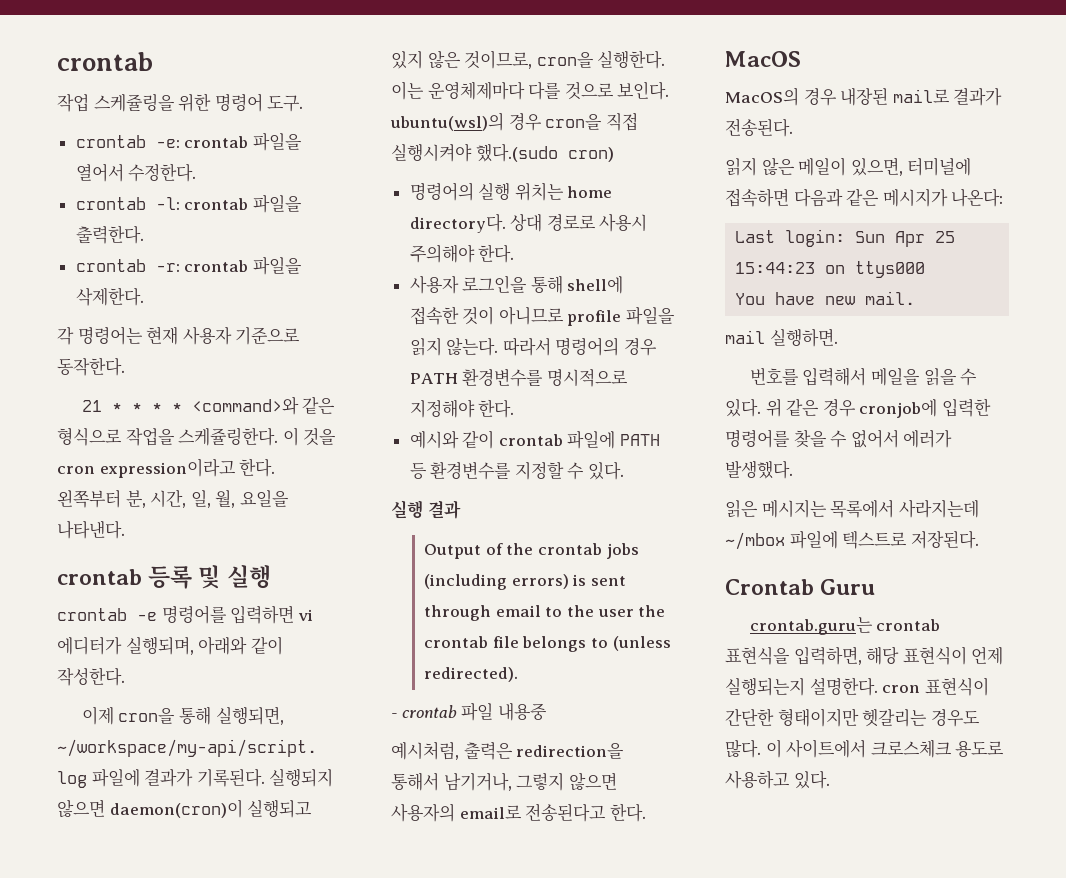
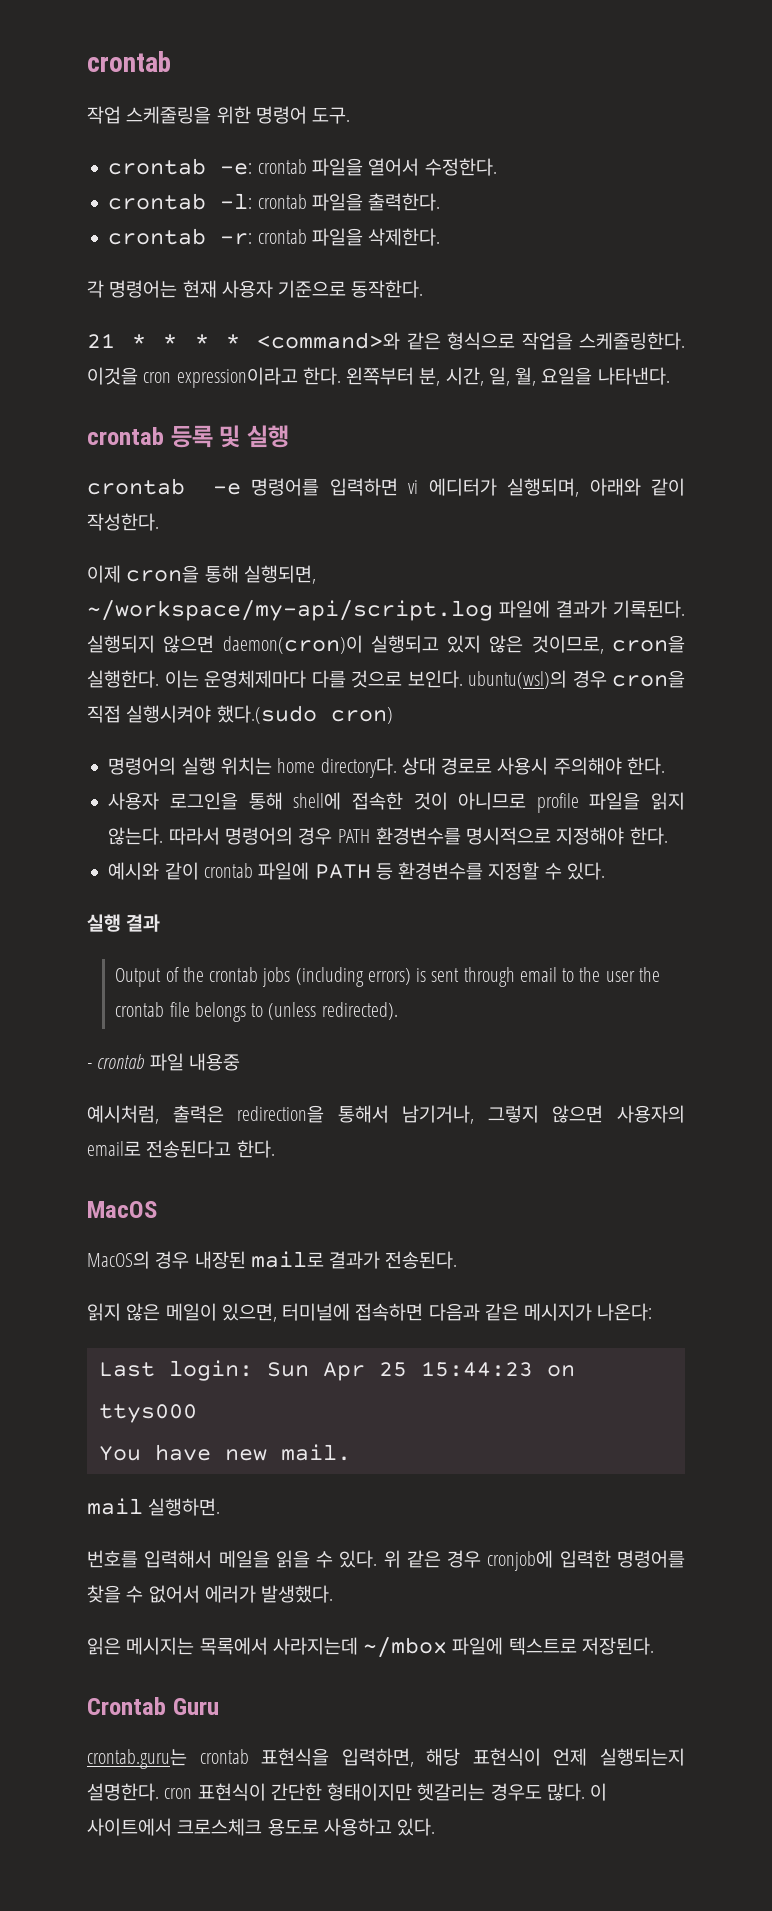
- 작업 스케쥴링을 위한 명령어 도구.
+ 작업 스케줄링을 위한 명령어 도구.
- 21 * * * * <command>와 같은 형식으로 작업을 스케쥴링한다. 이 것을 cron expression이라고 한다.
+ 21 * * * * <command>와 같은 형식으로 작업을 스케줄링한다. 이것을 cron expression이라고 한다.

